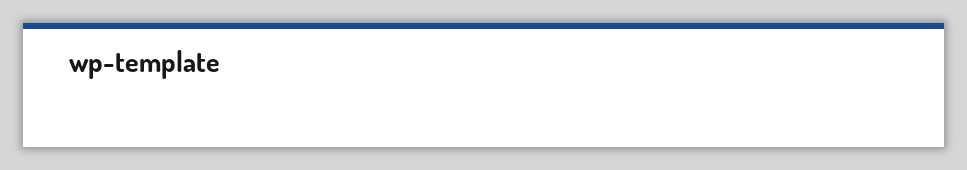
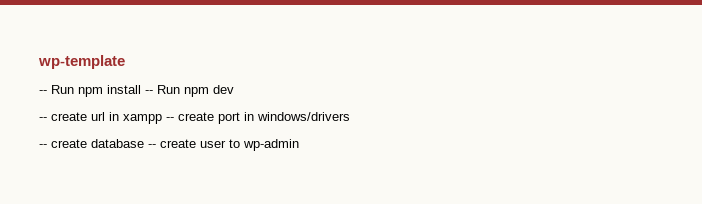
+ -- Run npm install -- Run npm dev
+ -- create url in xampp -- create port in windows/drivers
+ -- create database -- create user to wp-admin

